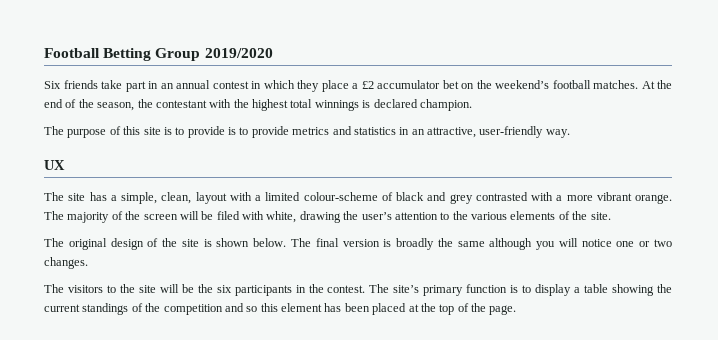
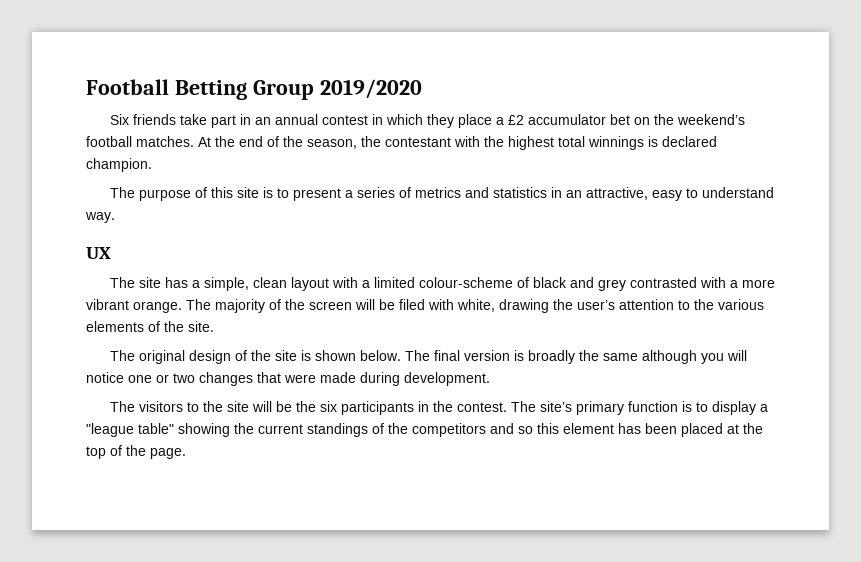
- The purpose of this site is to provide is to provide metrics and statistics in an attractive, user-friendly way.
+ The purpose of this site is to present a series of metrics and statistics in an attractive, easy to understand way.
- The site has a simple, clean, layout with a limited colour-scheme of black and grey contrasted with a more vibrant orange.
+ The site has a simple, clean layout with a limited colour-scheme of black and grey contrasted with a more vibrant orange.
- The final version is broadly the same although you will notice one or two changes.
+ The final version is broadly the same although you will notice one or two changes that were made during development.
- The site’s primary function is to display a table showing the current standings of the competition and so this element has been placed at the top of the page.
+ The site’s primary function is to display a "league table" showing the current standings of the competitors and so this element has been placed at the top of the page.

